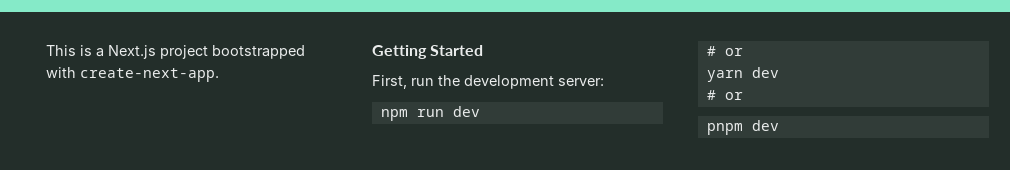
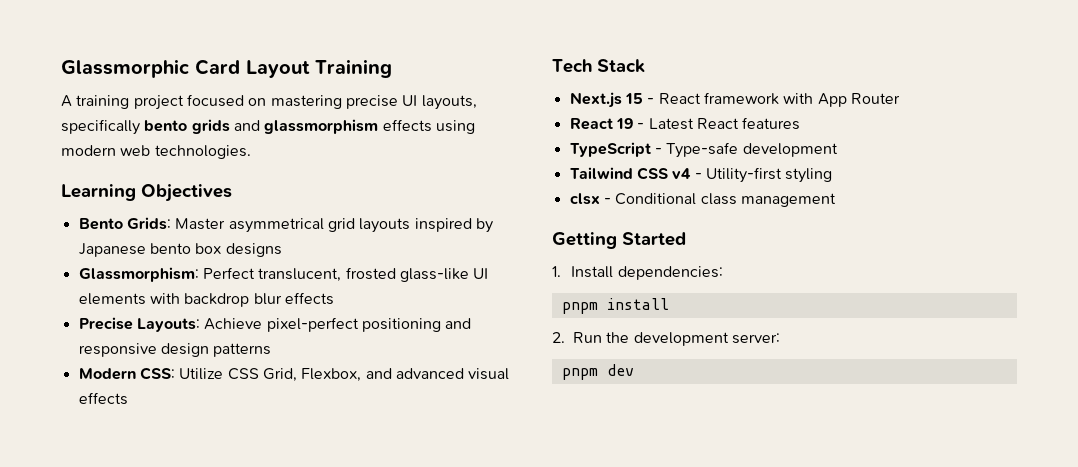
- This is a Next.js project bootstrapped with create-next-app.
+ Glassmorphic Card Layout Training
+ A training project focused on mastering precise UI layouts, specifically bento grids and glassmorphism effects using modern web technologies.
+ Learning Objectives
+ Bento Grids: Master asymmetrical grid layouts inspired by Japanese bento box designs
+ Glassmorphism: Perfect translucent, frosted glass-like UI elements with backdrop blur effects
+ Precise Layouts: Achieve pixel-perfect positioning and responsive design patterns
+ Modern CSS: Utilize CSS Grid, Flexbox, and advanced visual effects
+ Tech Stack
+ Next.js 15 - React framework with App Router
+ React 19 - Latest React features
+ TypeScript - Type-safe development
+ Tailwind CSS v4 - Utility-first styling
+ clsx - Conditional class management
  Getting Started
- First, run the development server:
- npm run dev
- # or
- yarn dev
- # or
+ 1. Install dependencies:
+ pnpm install
+ 2. Run the development server:

